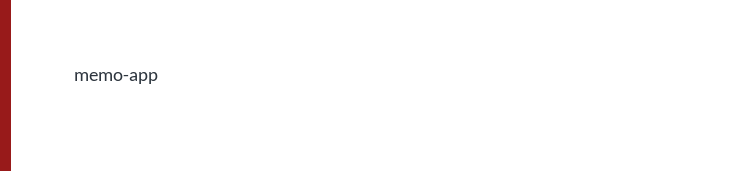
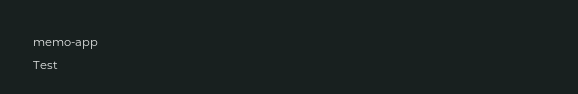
+ Test

